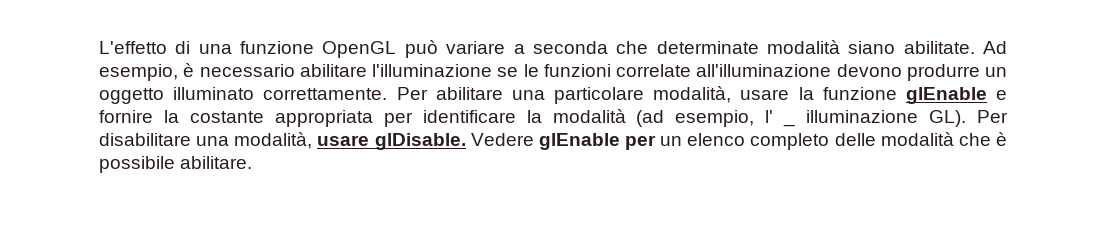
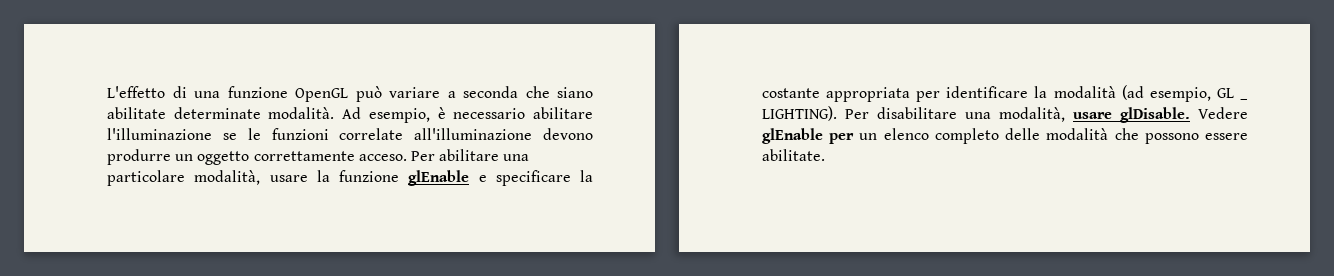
- L'effetto di una funzione OpenGL può variare a seconda che determinate modalità siano abilitate.
+ L'effetto di una funzione OpenGL può variare a seconda che siano abilitate determinate modalità.
- Ad esempio, è necessario abilitare l'illuminazione se le funzioni correlate all'illuminazione devono produrre un oggetto illuminato correttamente.
+ Ad esempio, è necessario abilitare l'illuminazione se le funzioni correlate all'illuminazione devono produrre un oggetto correttamente acceso.
- Per abilitare una particolare modalità, usare la funzione glEnable e fornire la costante appropriata per identificare la modalità (ad esempio, l' _ illuminazione GL). Per disabilitare una modalità, usare glDisable.
+ Per abilitare una particolare modalità, usare la funzione glEnable e specificare la costante appropriata per identificare la modalità (ad esempio, GL _ LIGHTING). Per disabilitare una modalità, usare glDisable.
- Vedere glEnable per un elenco completo delle modalità che è possibile abilitare.
+ Vedere glEnable per un elenco completo delle modalità che possono essere abilitate.

